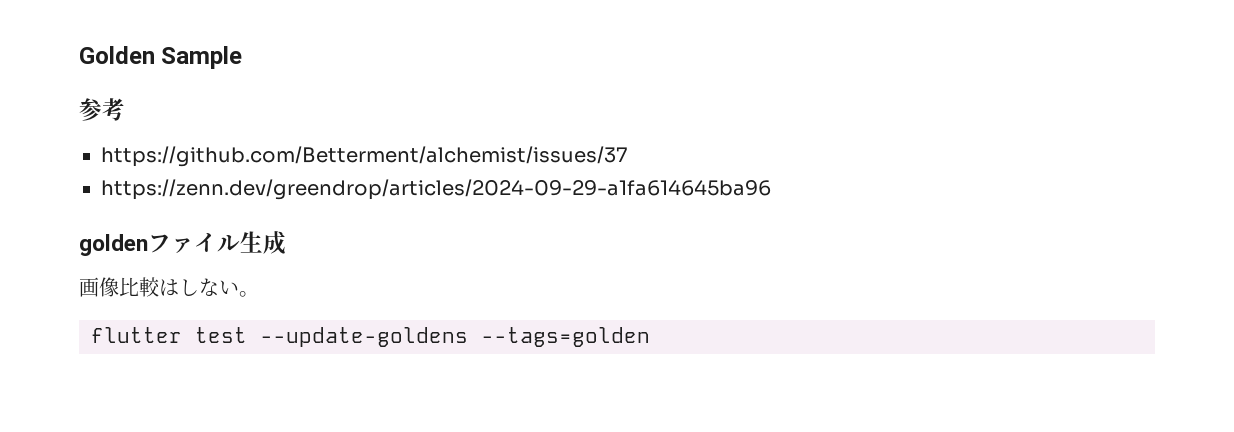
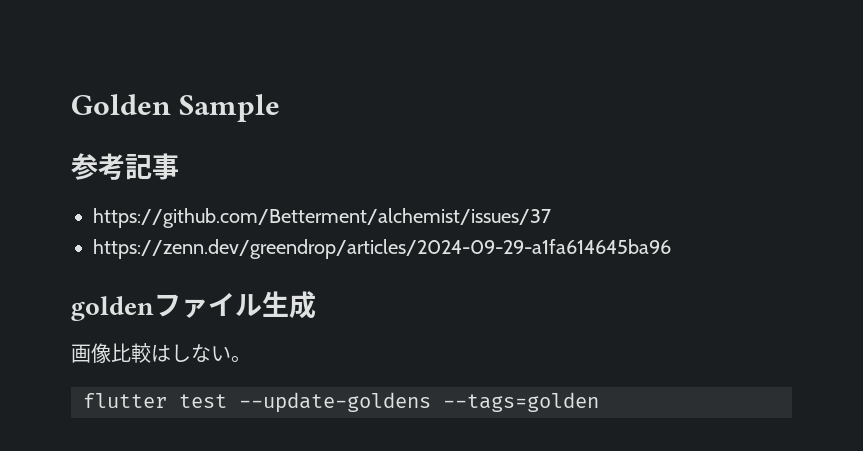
- 参考
+ 参考記事

